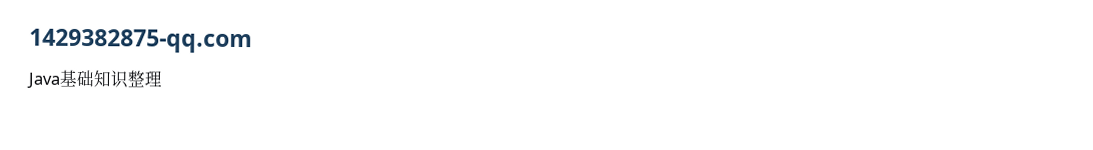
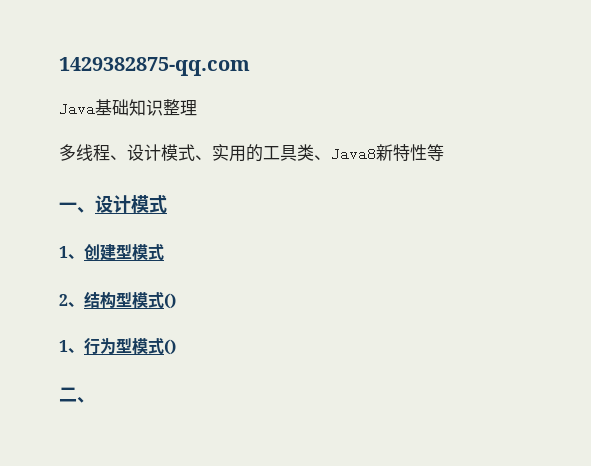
+ 多线程、设计模式、实用的工具类、Java8新特性等
+ 一、设计模式
+ 1、创建型模式
+ 2、结构型模式()
+ 1、行为型模式()
+ 二、

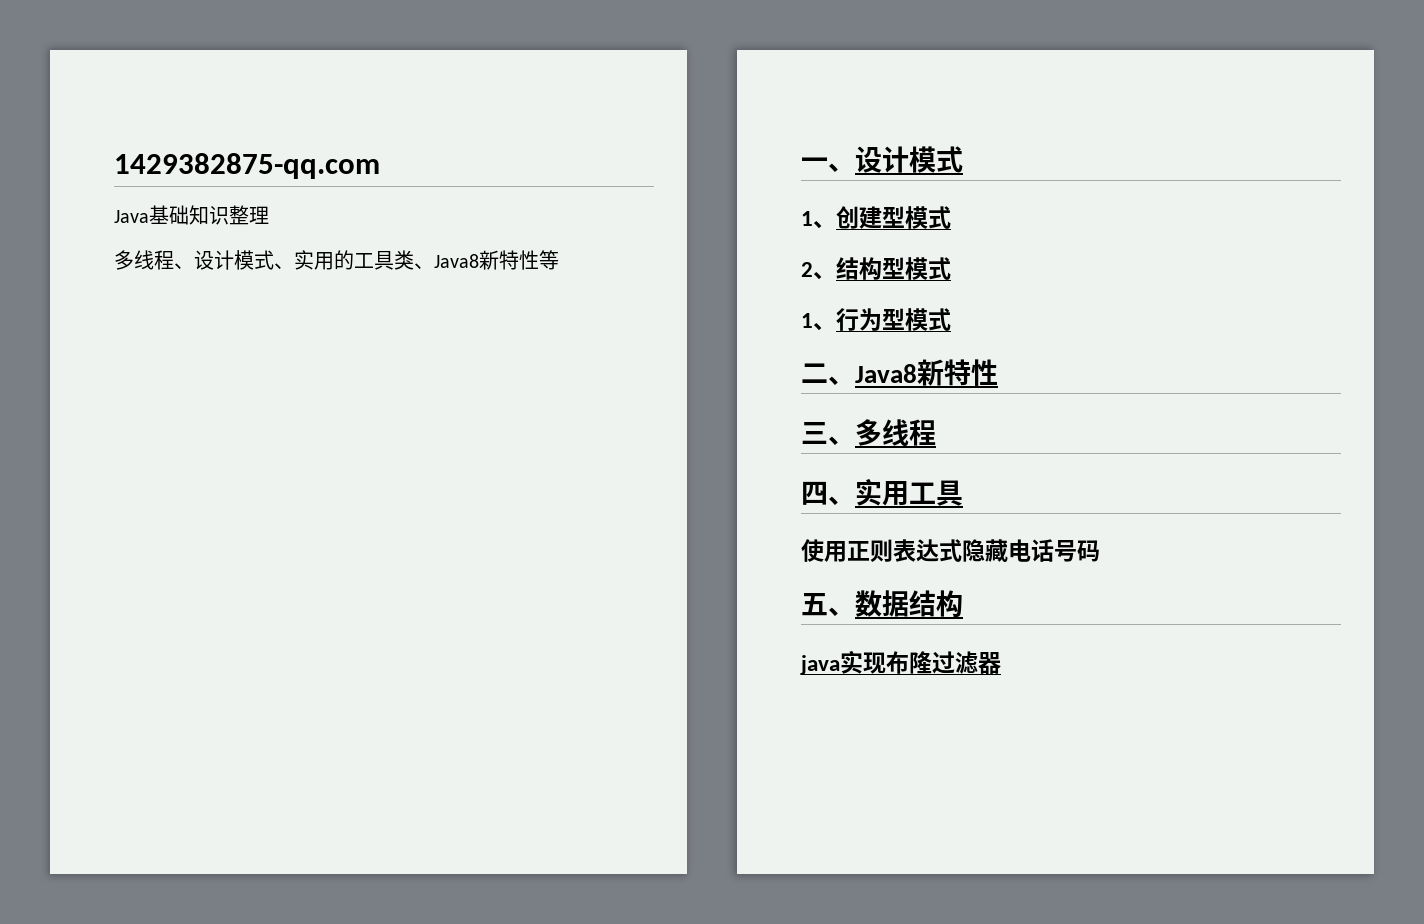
- 2、结构型模式()
+ 2、结构型模式
- 1、行为型模式()
+ 1、行为型模式
- 二、
+ 二、Java8新特性
+ 三、多线程
+ 四、实用工具
+ 使用正则表达式隐藏电话号码
+ 五、数据结构
+ java实现布隆过滤器

